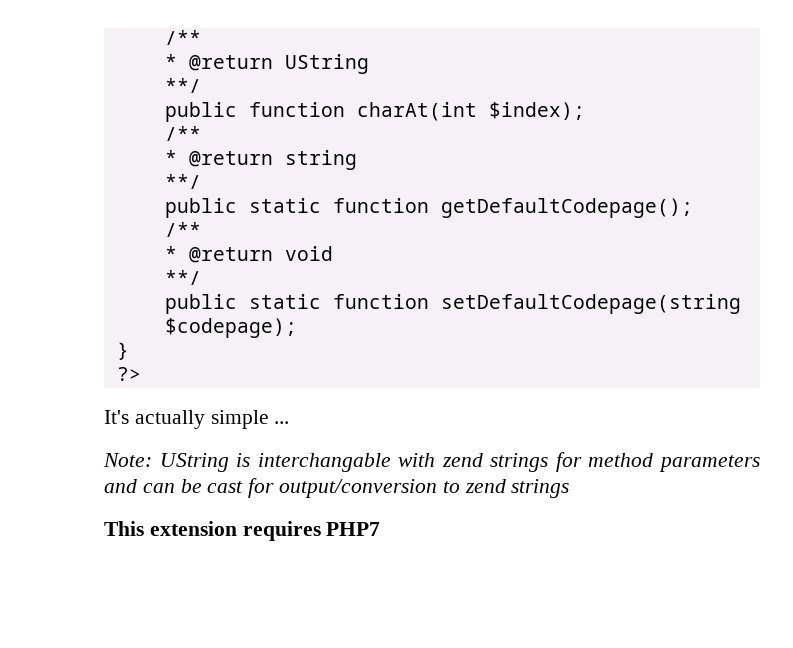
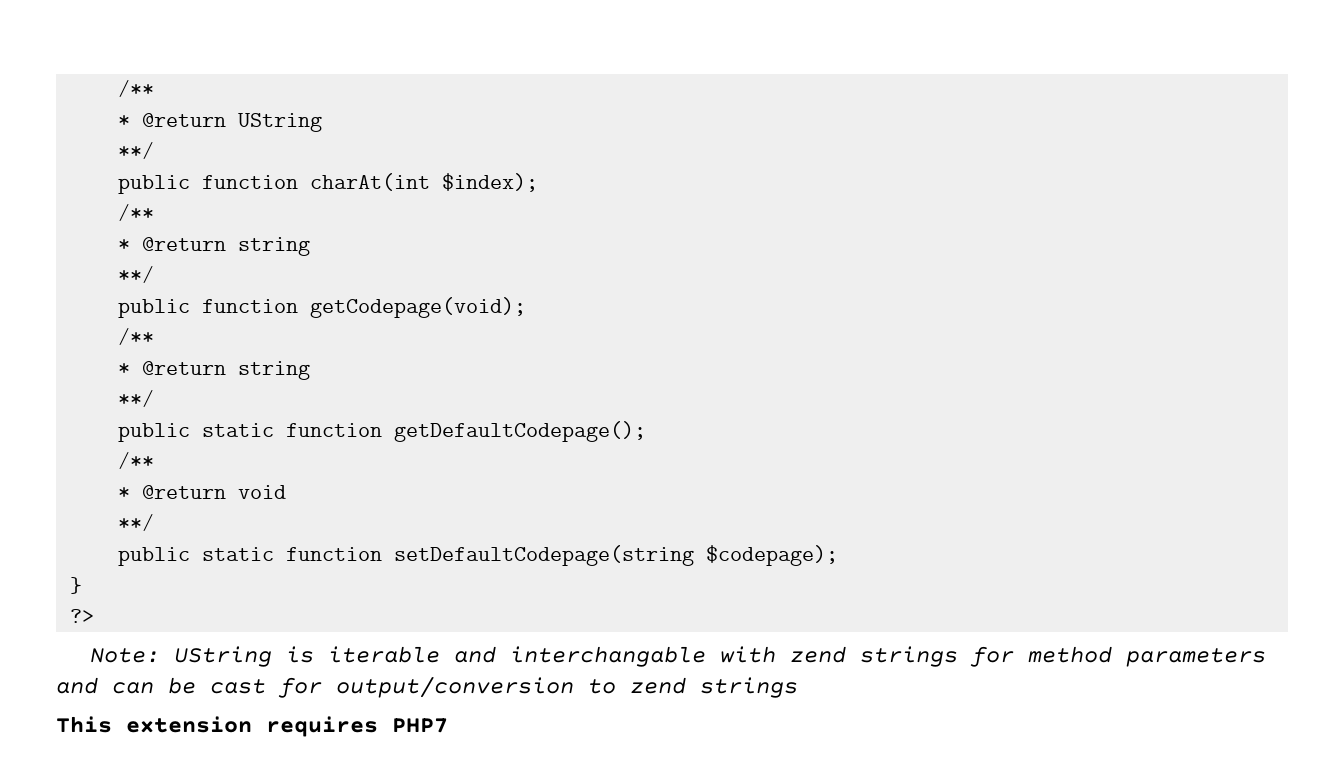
+ public function getCodepage(void);
+ /**
+ * @return string
+ **/
- It's actually simple ...
- Note: UString is interchangable with zend strings for method parameters and can be cast for output/conversion to zend strings
+ Note: UString is iterable and interchangable with zend strings for method parameters and can be cast for output/conversion to zend strings

